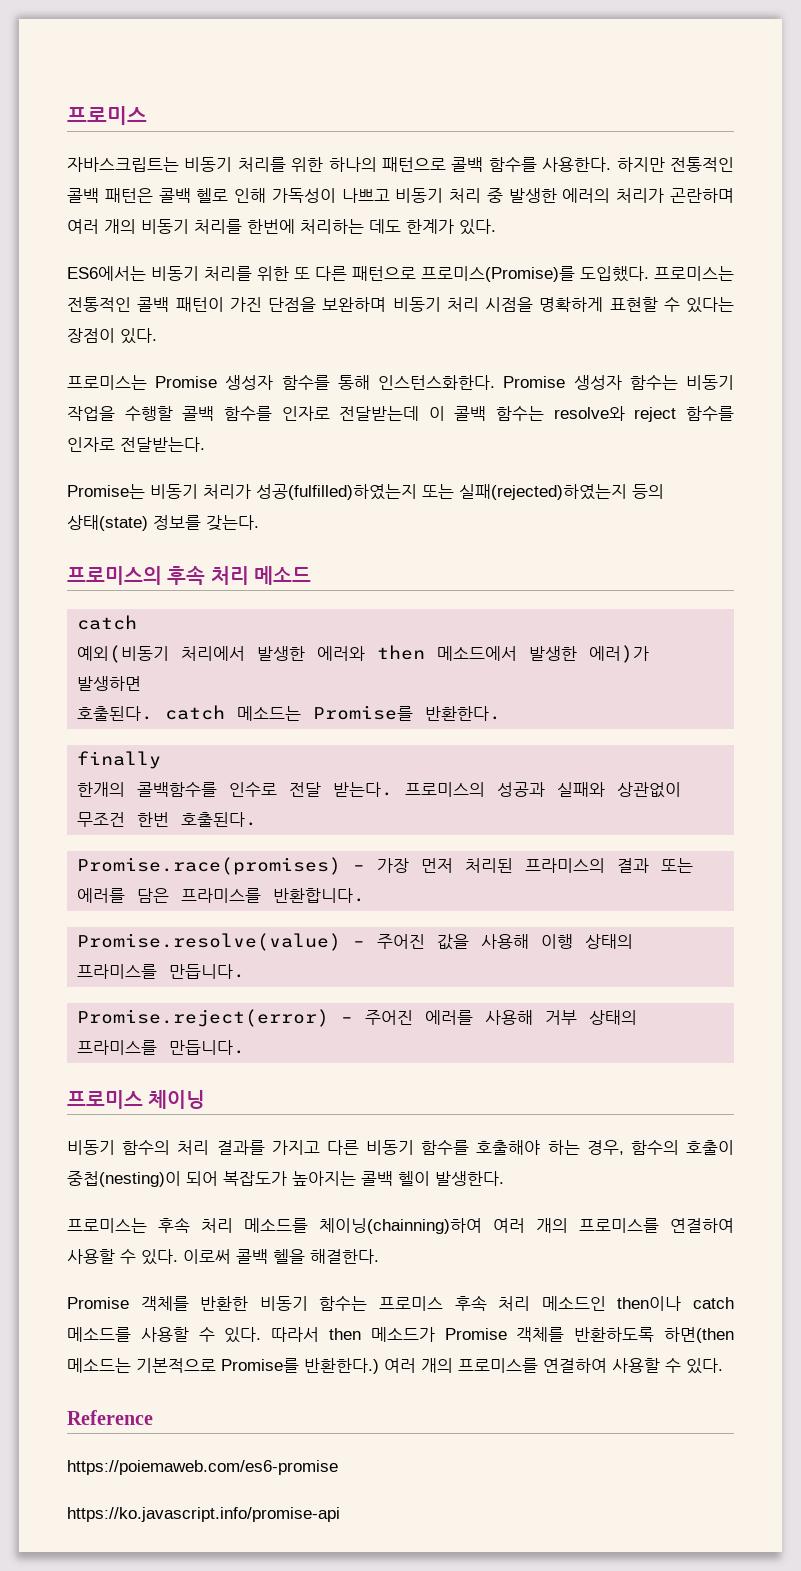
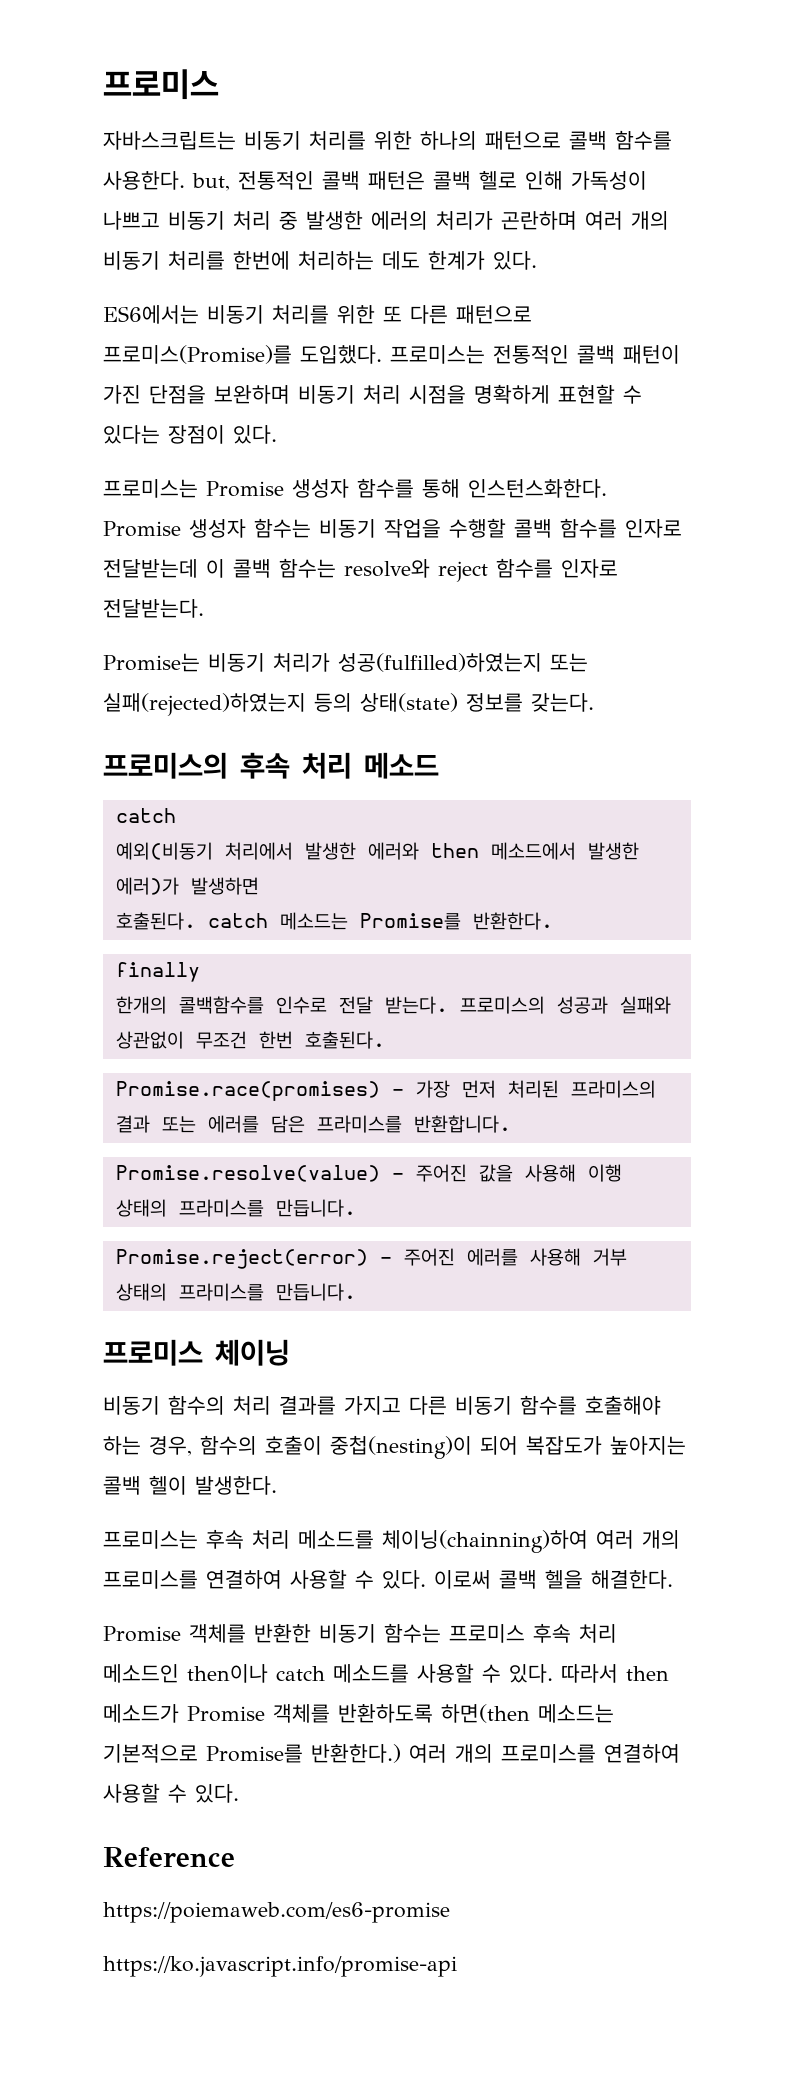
- 자바스크립트는 비동기 처리를 위한 하나의 패턴으로 콜백 함수를 사용한다. 하지만 전통적인 콜백 패턴은 콜백 헬로 인해 가독성이 나쁘고 비동기 처리 중 발생한 에러의 처리가 곤란하며 여러 개의 비동기 처리를 한번에 처리하는 데도 한계가 있다.
+ 자바스크립트는 비동기 처리를 위한 하나의 패턴으로 콜백 함수를 사용한다. but, 전통적인 콜백 패턴은 콜백 헬로 인해 가독성이 나쁘고 비동기 처리 중 발생한 에러의 처리가 곤란하며 여러 개의 비동기 처리를 한번에 처리하는 데도 한계가 있다.

